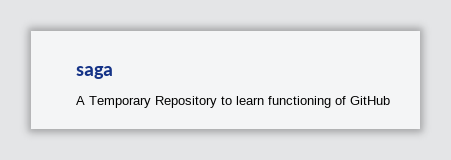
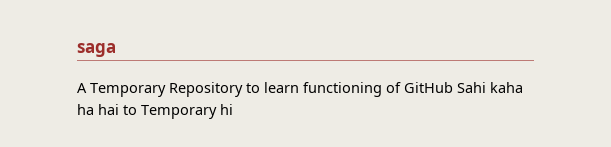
- A Temporary Repository to learn functioning of GitHub
+ A Temporary Repository to learn functioning of GitHub Sahi kaha ha hai to Temporary hi

